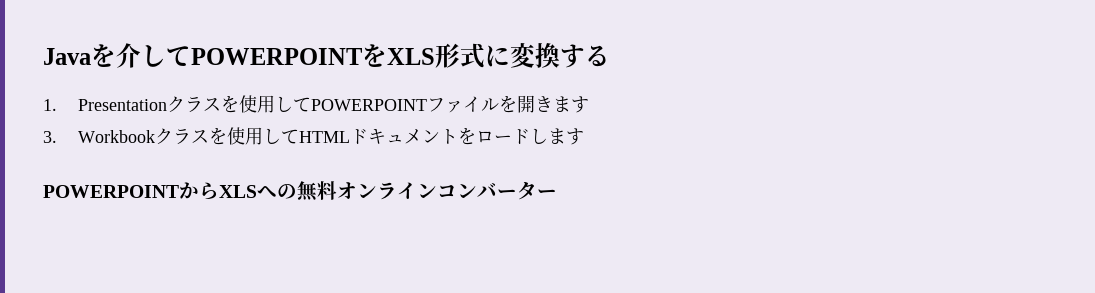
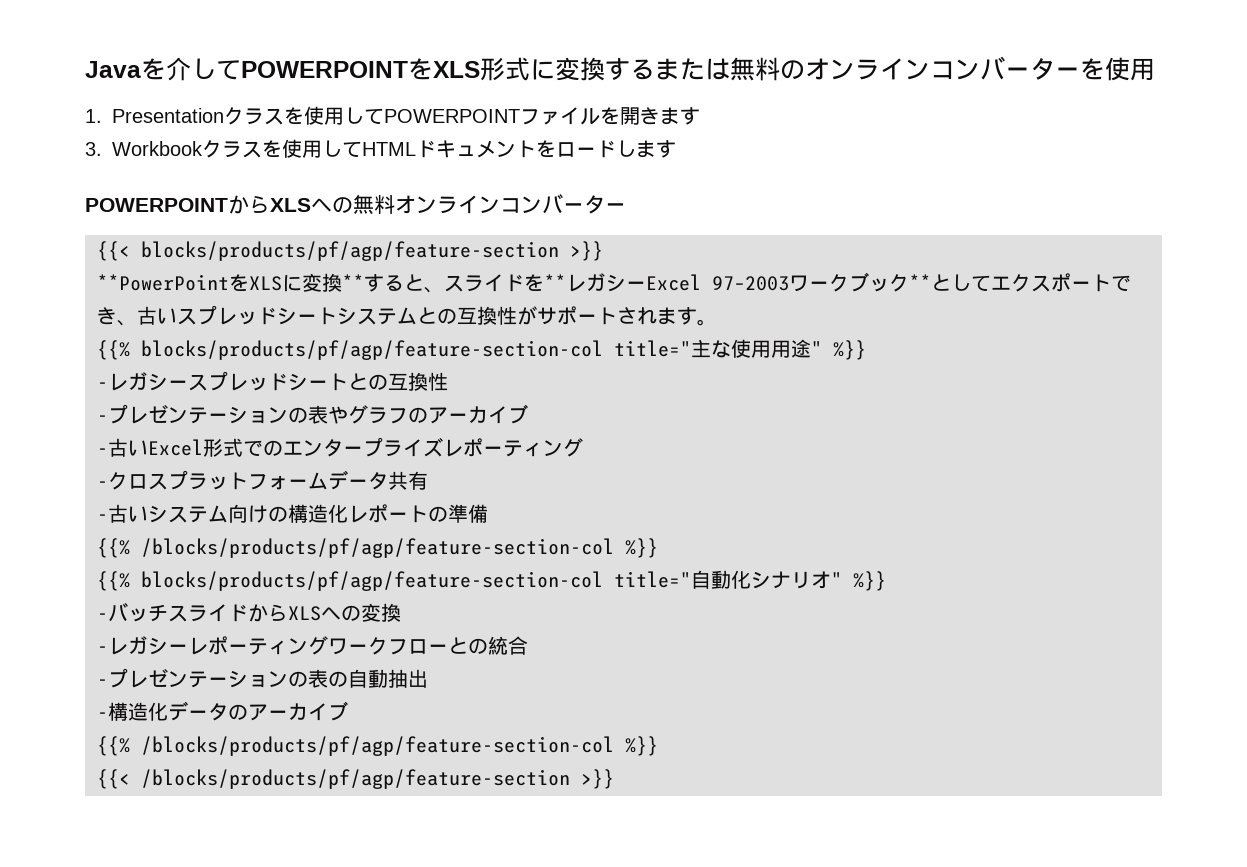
- Javaを介してPOWERPOINTをXLS形式に変換する
+ Javaを介してPOWERPOINTをXLS形式に変換するまたは無料のオンラインコンバーターを使用
+ {{< blocks/products/pf/agp/feature-section >}}
+ **PowerPointをXLSに変換**すると、スライドを**レガシーExcel 97–2003ワークブック**としてエクスポートでき、古いスプレッドシートシステムとの互換性がサポートされます。
+ {{% blocks/products/pf/agp/feature-section-col title="主な使用用途" %}}
+ -レガシースプレッドシートとの互換性
+ -プレゼンテーションの表やグラフのアーカイブ
+ -古いExcel形式でのエンタープライズレポーティング
+ -クロスプラットフォームデータ共有
+ -古いシステム向けの構造化レポートの準備
+ {{% /blocks/products/pf/agp/feature-section-col %}}
+ {{% blocks/products/pf/agp/feature-section-col title="自動化シナリオ" %}}
+ -バッチスライドからXLSへの変換
+ -レガシーレポーティングワークフローとの統合
+ -プレゼンテーションの表の自動抽出
+ -構造化データのアーカイブ
+ {{% /blocks/products/pf/agp/feature-section-col %}}
+ {{< /blocks/products/pf/agp/feature-section >}}

